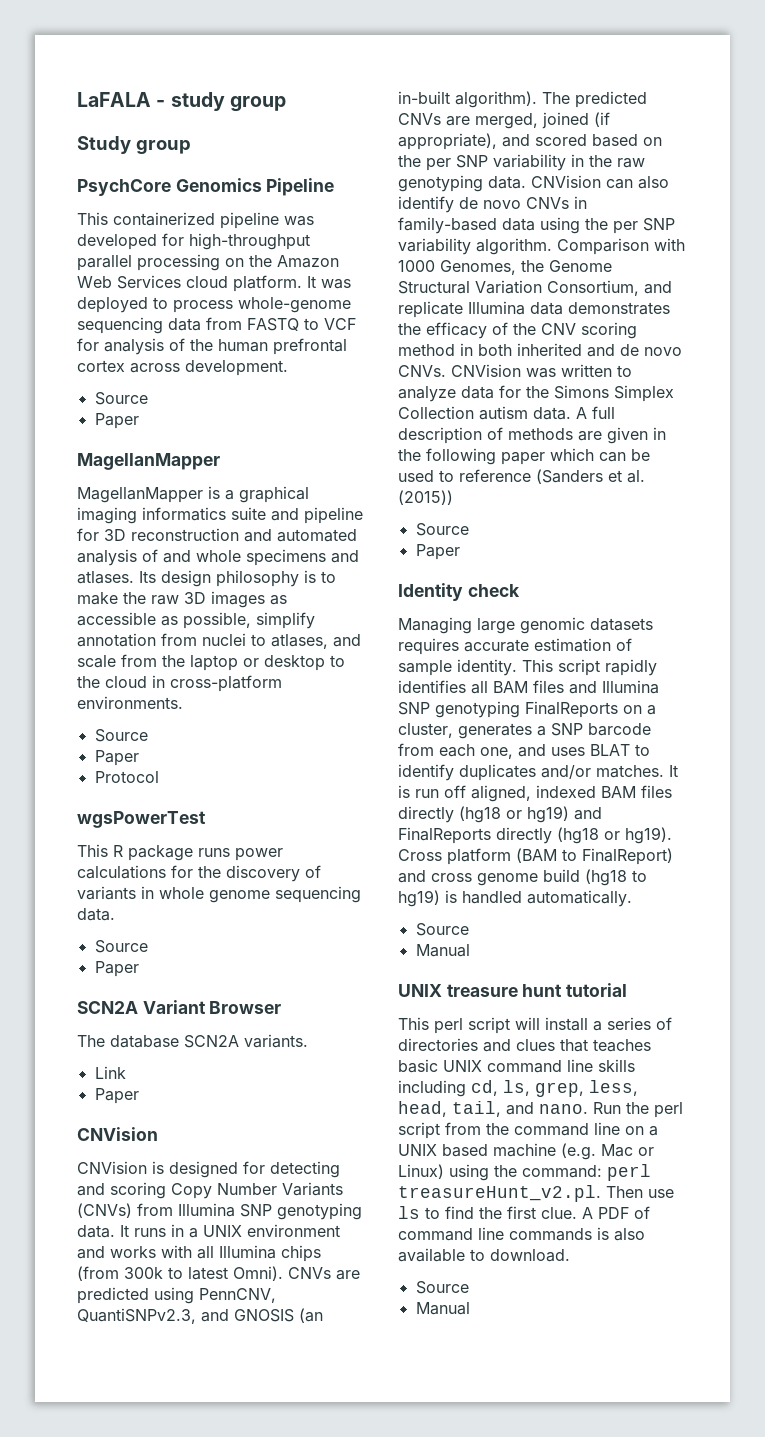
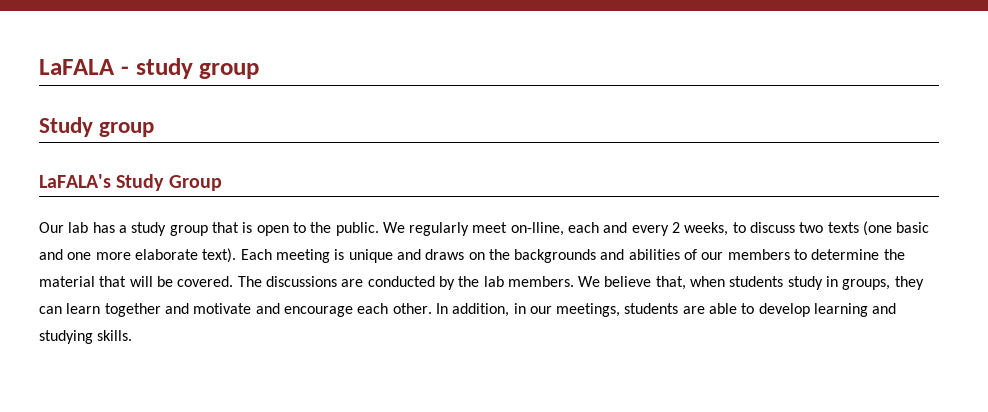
- PsychCore Genomics Pipeline
- This containerized pipeline was developed for high-throughput parallel processing on the Amazon Web Services cloud platform. It was deployed to process whole-genome sequencing data from FASTQ to VCF for analysis of the human prefrontal cortex across development.
- Source
- Paper
- MagellanMapper
- MagellanMapper is a graphical imaging informatics suite and pipeline for 3D reconstruction and automated analysis of and whole specimens and atlases. Its design philosophy is to make the raw 3D images as accessible as possible, simplify annotation from nuclei to atlases, and scale from the laptop or desktop to the cloud in cross-platform environments.
- Source
- Paper
- Protocol
- wgsPowerTest
- This R package runs power calculations for the discovery of variants in whole genome sequencing data.
- Source
- Paper
- SCN2A Variant Browser
- The database SCN2A variants.
- Link
- Paper
- CNVision
- CNVision is designed for detecting and scoring Copy Number Variants (CNVs) from Illumina SNP genotyping data. It runs in a UNIX environment and works with all Illumina chips (from 300k to latest Omni). CNVs are predicted using PennCNV, QuantiSNPv2.3, and GNOSIS (an in-built algorithm). The predicted CNVs are merged, joined (if appropriate), and scored based on the per SNP variability in the raw genotyping data. CNVision can also identify de novo CNVs in family-based data using the per SNP variability algorithm. Comparison with 1000 Genomes, the Genome Structural Variation Consortium, and replicate Illumina data demonstrates the efficacy of the CNV scoring method in both inherited and de novo CNVs. CNVision was written to analyze data for the Simons Simplex Collection autism data. A full description of methods are given in the following paper which can be used to reference (Sanders et al. (2015))
- Source
- Paper
- Identity check
- Managing large genomic datasets requires accurate estimation of sample identity. This script rapidly identifies all BAM files and Illumina SNP genotyping FinalReports on a cluster, generates a SNP barcode from each one, and uses BLAT to identify duplicates and/or matches. It is run off aligned, indexed BAM files directly (hg18 or hg19) and FinalReports directly (hg18 or hg19). Cross platform (BAM to FinalReport) and cross genome build (hg18 to hg19) is handled automatically.
- Source
- Manual
- UNIX treasure hunt tutorial
- This perl script will install a series of directories and clues that teaches basic UNIX command line skills including cd, ls, grep, less, head, tail, and nano. Run the perl script from the command line on a UNIX based machine (e.g. Mac or Linux) using the command: perl treasureHunt_v2.pl. Then use ls to find the first clue. A PDF of command line commands is also available to download.
- Source
- Manual
+ LaFALA's Study Group
+ Our lab has a study group that is open to the public. We regularly meet on-lline, each and every 2 weeks, to discuss two texts (one basic and one more elaborate text). Each meeting is unique and draws on the backgrounds and abilities of our members to determine the material that will be covered. The discussions are conducted by the lab members. We believe that, when students study in groups, they can learn together and motivate and encourage each other. In addition, in our meetings, students are able to develop learning and studying skills.

